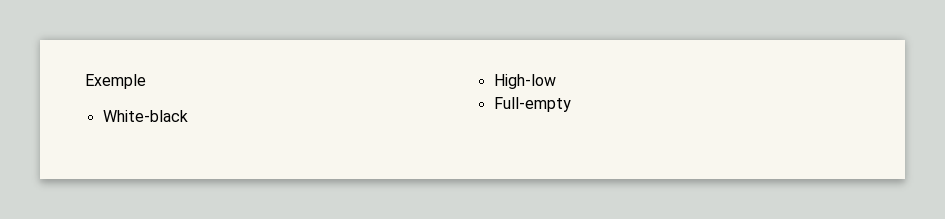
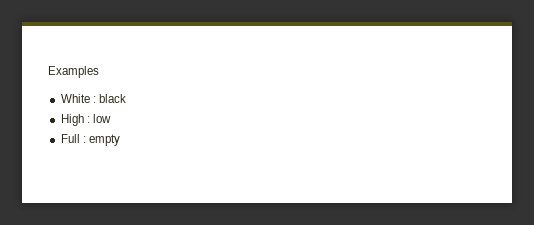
- Exemple
- White-black
- High-low
- Full-empty
+ Examples
+ White : black
+ High : low
+ Full : empty

